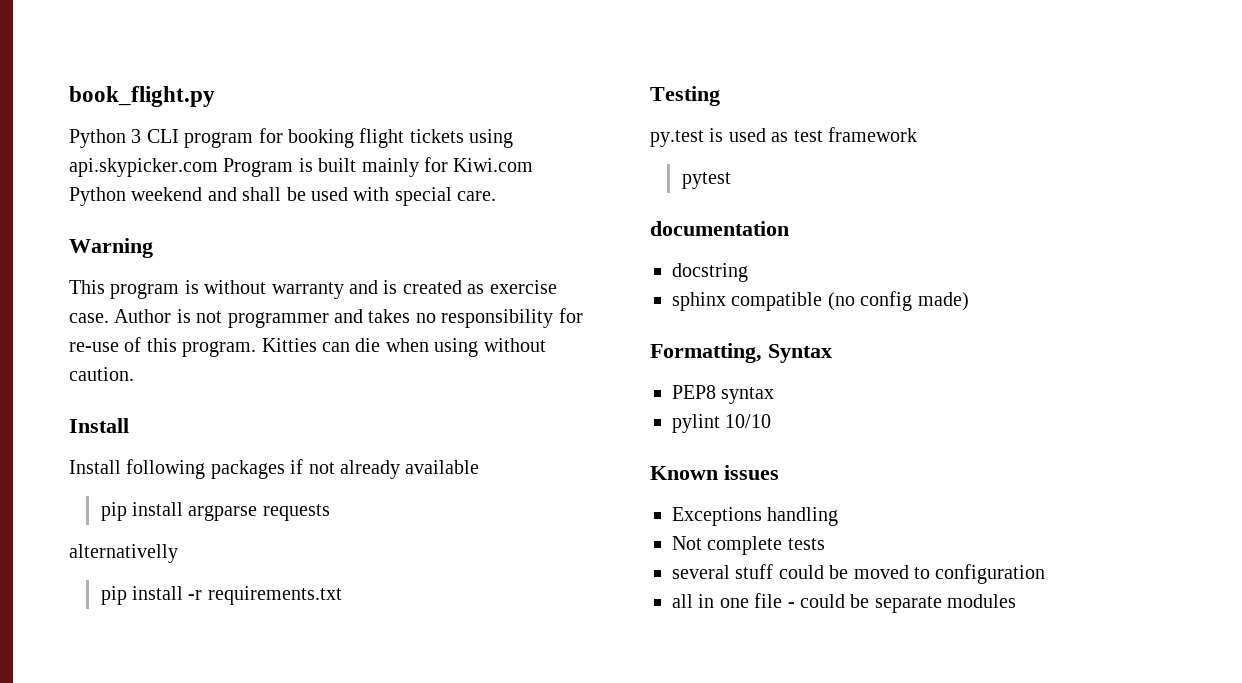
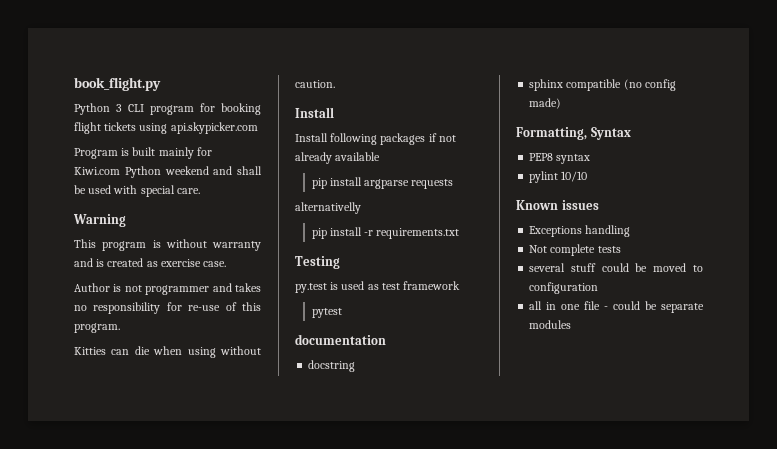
- Python 3 CLI program for booking flight tickets using api.skypicker.com Program is built mainly for Kiwi.com Python weekend and shall be used with special care.
+ Python 3 CLI program for booking flight tickets using api.skypicker.com
+ Program is built mainly for Kiwi.com Python weekend and shall be used with special care.
- This program is without warranty and is created as exercise case. Author is not programmer and takes no responsibility for re-use of this program. Kitties can die when using without caution.
+ This program is without warranty and is created as exercise case.
+ Author is not programmer and takes no responsibility for re-use of this program.
+ Kitties can die when using without caution.

